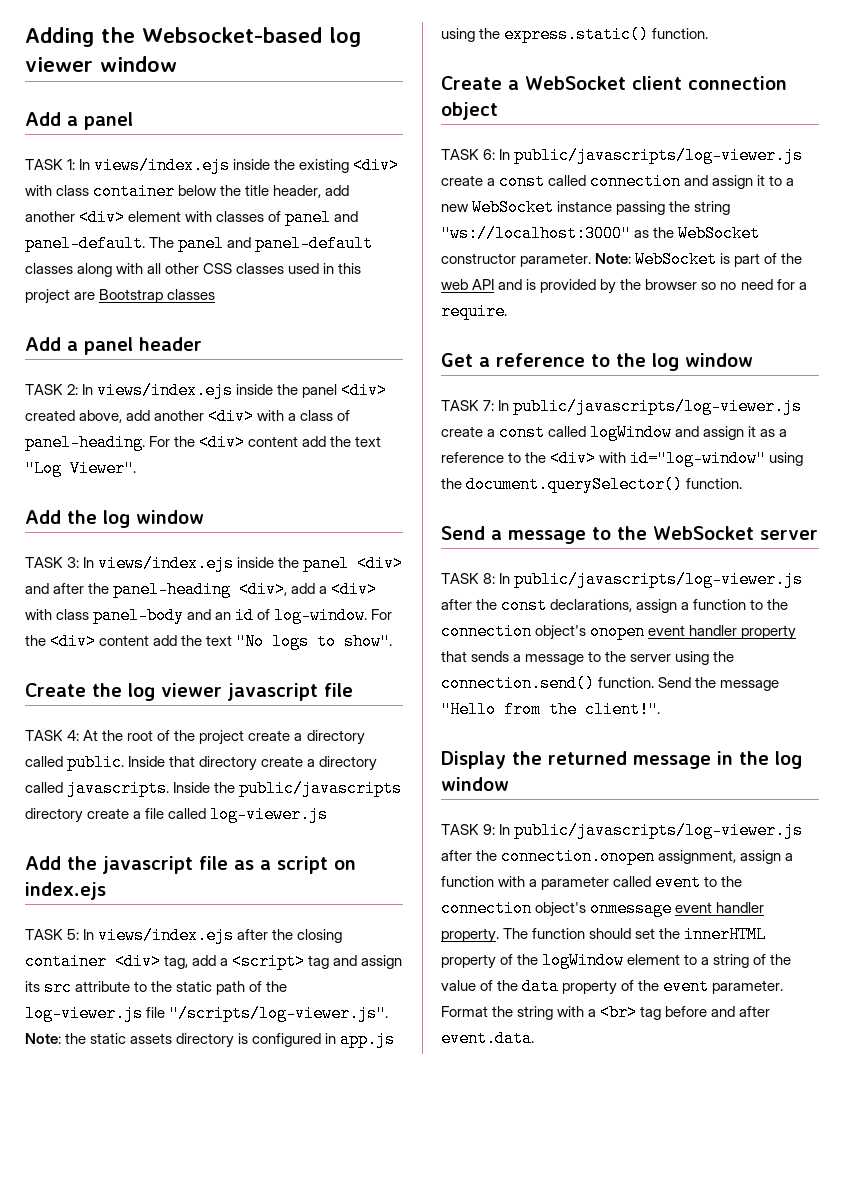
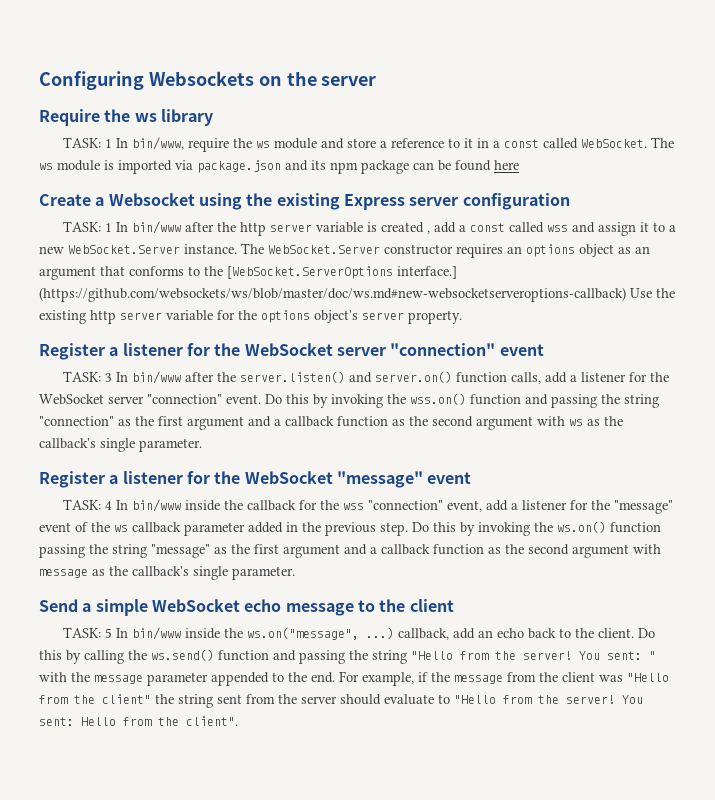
- Adding the Websocket-based log viewer window
- Add a panel
- TASK 1: In views/index.ejs inside the existing <div> with class container below the title header, add another <div> element with classes of panel and panel-default. The panel and panel-default classes along with all other CSS classes used in this project are Bootstrap classes
- Add a panel header
- TASK 2: In views/index.ejs inside the panel <div> created above, add another <div> with a class of panel-heading. For the <div> content add the text "Log Viewer".
- Add the log window
- TASK 3: In views/index.ejs inside the panel <div> and after the panel-heading <div>, add a <div> with class panel-body and an id of log-window. For the <div> content add the text "No logs to show".
- Create the log viewer javascript file
- TASK 4: At the root of the project create a directory called public. Inside that directory create a directory called javascripts. Inside the public/javascripts directory create a file called log-viewer.js
- Add the javascript file as a script on index.ejs
- TASK 5: In views/index.ejs after the closing container <div> tag, add a <script> tag and assign its src attribute to the static path of the log-viewer.js file "/scripts/log-viewer.js". Note: the static assets directory is configured in app.js using the express.static() function.
- Create a WebSocket client connection object
- TASK 6: In public/javascripts/log-viewer.js create a const called connection and assign it to a new WebSocket instance passing the string "ws://localhost:3000" as the WebSocket constructor parameter. Note: WebSocket is part of the web API and is provided by the browser so no need for a require.
- Get a reference to the log window
- TASK 7: In public/javascripts/log-viewer.js create a const called logWindow and assign it as a reference to the <div> with id="log-window" using the document.querySelector() function.
- Send a message to the WebSocket server
- TASK 8: In public/javascripts/log-viewer.js after the const declarations, assign a function to the connection object's onopen event handler property that sends a message to the server using the connection.send() function. Send the message "Hello from the client!".
- Display the returned message in the log window
- TASK 9: In public/javascripts/log-viewer.js after the connection.onopen assignment, assign a function with a parameter called event to the connection object's onmessage event handler property. The function should set the innerHTML property of the logWindow element to a string of the value of the data property of the event parameter. Format the string with a <br> tag before and after event.data.
+ Configuring Websockets on the server
+ Require the ws library
+ TASK: 1 In bin/www, require the ws module and store a reference to it in a const called WebSocket. The ws module is imported via package.json and its npm package can be found here
+ Create a Websocket using the existing Express server configuration
+ TASK: 1 In bin/www after the http server variable is created , add a const called wss and assign it to a new WebSocket.Server instance. The WebSocket.Server constructor requires an options object as an argument that conforms to the [WebSocket.ServerOptions interface.] (https://github.com/websockets/ws/blob/master/doc/ws.md#new-websocketserveroptions-callback) Use the existing http server variable for the options object's server property.
+ Register a listener for the WebSocket server "connection" event
+ TASK: 3 In bin/www after the server.listen() and server.on() function calls, add a listener for the WebSocket server "connection" event. Do this by invoking the wss.on() function and passing the string "connection" as the first argument and a callback function as the second argument with ws as the callback's single parameter.
+ Register a listener for the WebSocket "message" event
+ TASK: 4 In bin/www inside the callback for the wss "connection" event, add a listener for the "message" event of the ws callback parameter added in the previous step. Do this by invoking the ws.on() function passing the string "message" as the first argument and a callback function as the second argument with message as the callback's single parameter.
+ Send a simple WebSocket echo message to the client
+ TASK: 5 In bin/www inside the ws.on("message", ...) callback, add an echo back to the client. Do this by calling the ws.send() function and passing the string "Hello from the server! You sent: " with the message parameter appended to the end. For example, if the message from the client was "Hello from the client" the string sent from the server should evaluate to "Hello from the server! You sent: Hello from the client".

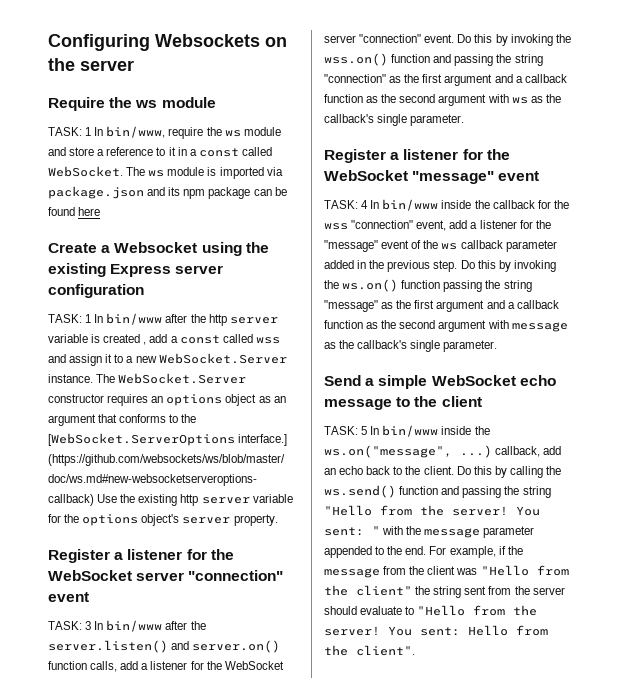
- Require the ws library
+ Require the ws module

